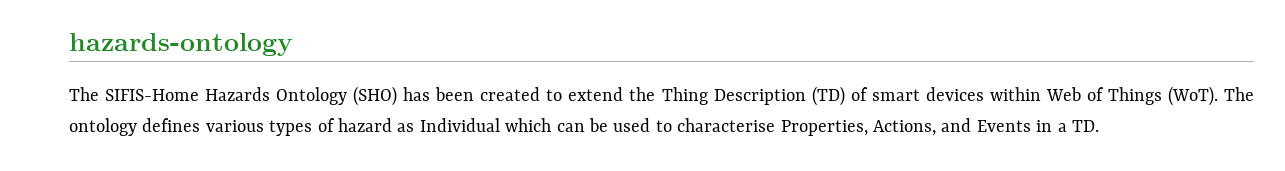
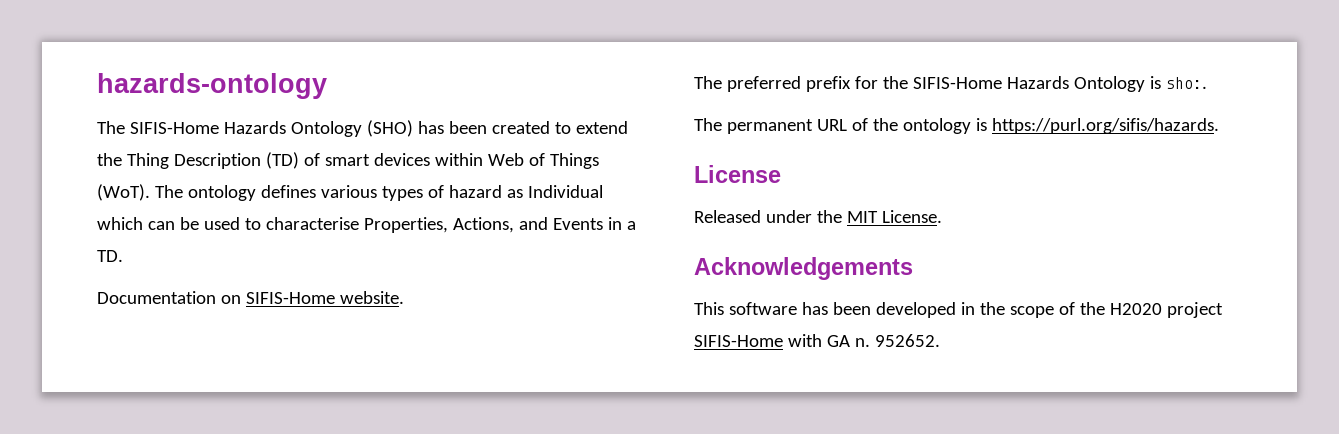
+ Documentation on SIFIS-Home website.
+ The preferred prefix for the SIFIS-Home Hazards Ontology is sho:.
+ The permanent URL of the ontology is https://purl.org/sifis/hazards.
+ License
+ Released under the MIT License.
+ Acknowledgements
+ This software has been developed in the scope of the H2020 project SIFIS-Home with GA n. 952652.

